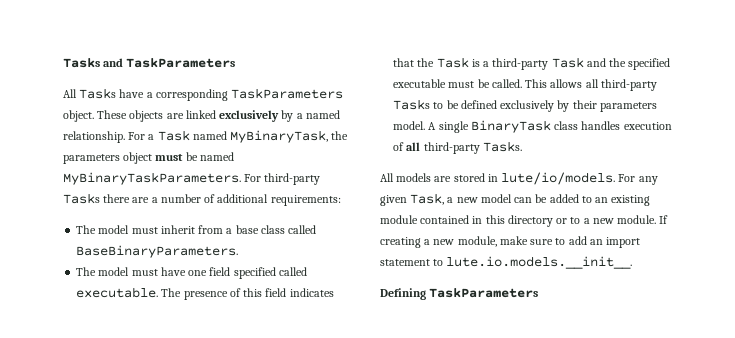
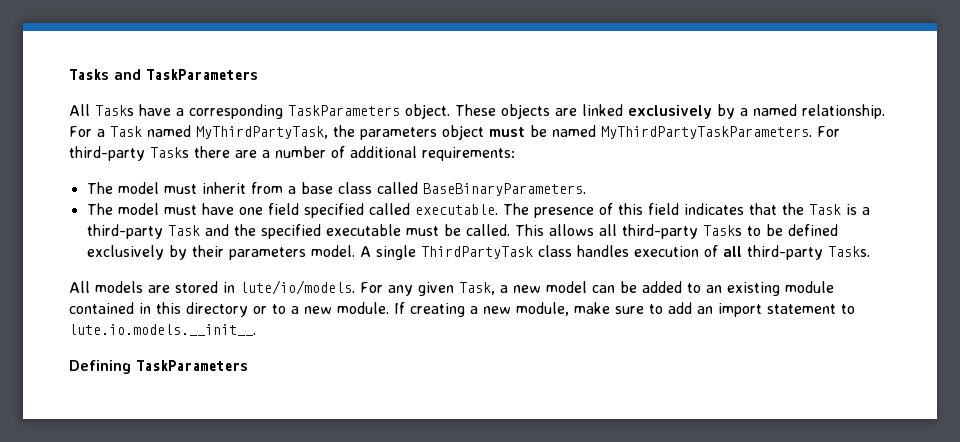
- For a Task named MyBinaryTask, the parameters object must be named MyBinaryTaskParameters.
+ For a Task named MyThirdPartyTask, the parameters object must be named MyThirdPartyTaskParameters.
- A single BinaryTask class handles execution of all third-party Tasks.
+ A single ThirdPartyTask class handles execution of all third-party Tasks.

